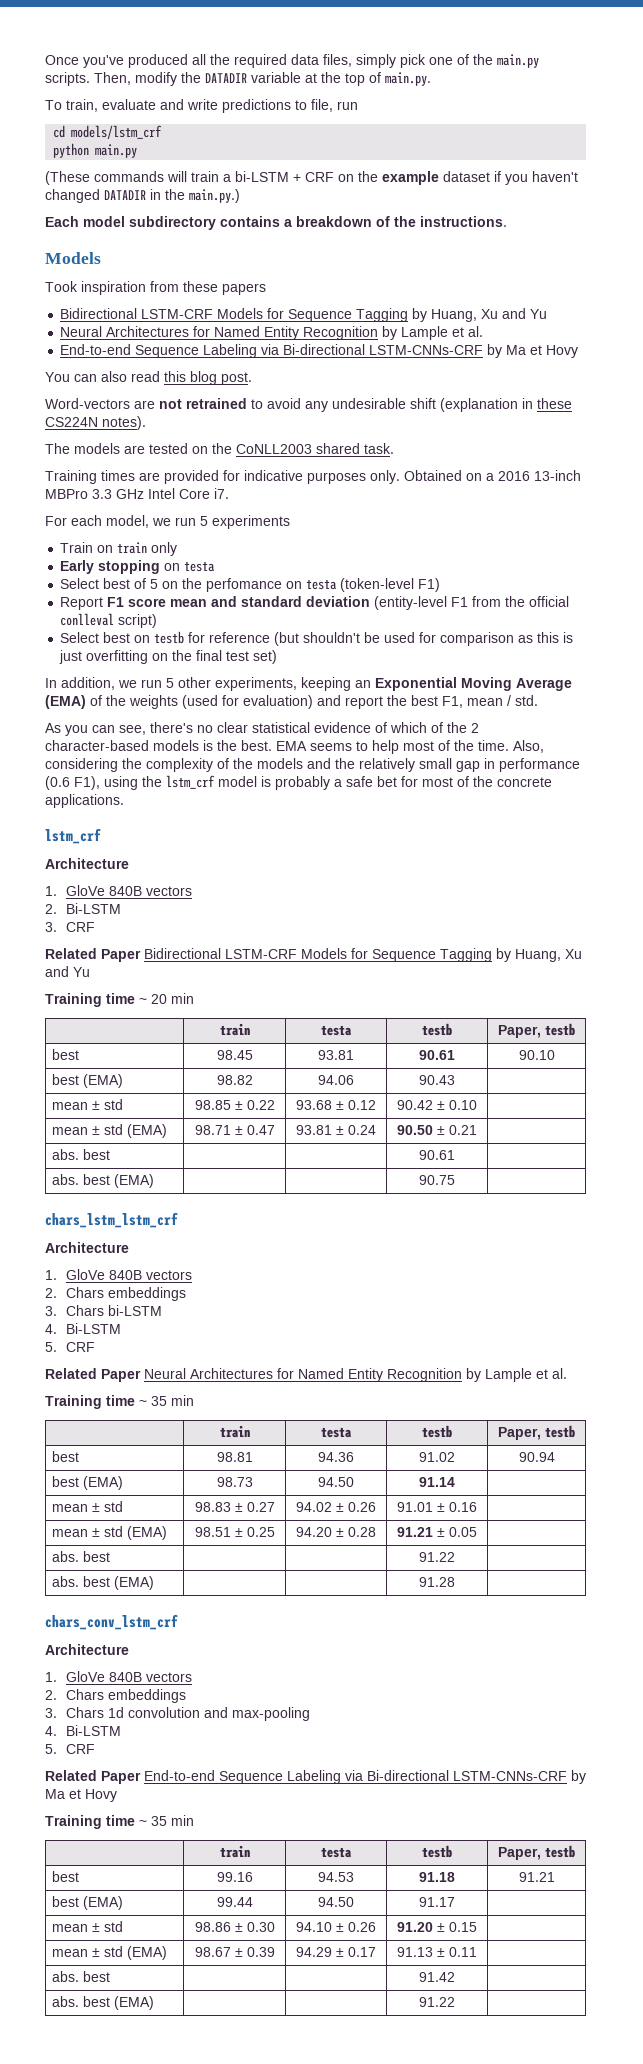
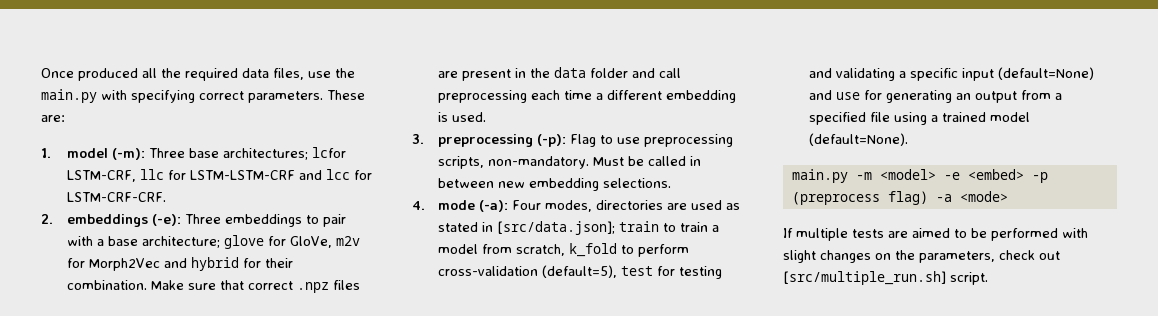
- Once you've produced all the required data files, simply pick one of the main.py scripts. Then, modify the DATADIR variable at the top of main.py.
- To train, evaluate and write predictions to file, run
- cd models/lstm_crf
- python main.py
- (These commands will train a bi-LSTM + CRF on the example dataset if you haven't changed DATADIR in the main.py.)
- Each model subdirectory contains a breakdown of the instructions.
- Models
- Took inspiration from these papers
- Bidirectional LSTM-CRF Models for Sequence Tagging by Huang, Xu and Yu
- Neural Architectures for Named Entity Recognition by Lample et al.
- End-to-end Sequence Labeling via Bi-directional LSTM-CNNs-CRF by Ma et Hovy
- You can also read this blog post.
- Word-vectors are not retrained to avoid any undesirable shift (explanation in these CS224N notes).
- The models are tested on the CoNLL2003 shared task.
- Training times are provided for indicative purposes only. Obtained on a 2016 13-inch MBPro 3.3 GHz Intel Core i7.
- For each model, we run 5 experiments
- Train on train only
- Early stopping on testa
- Select best of 5 on the perfomance on testa (token-level F1)
- Report F1 score mean and standard deviation (entity-level F1 from the official conlleval script)
- Select best on testb for reference (but shouldn't be used for comparison as this is just overfitting on the final test set)
- In addition, we run 5 other experiments, keeping an Exponential Moving Average (EMA) of the weights (used for evaluation) and report the best F1, mean / std.
- As you can see, there's no clear statistical evidence of which of the 2 character-based models is the best. EMA seems to help most of the time. Also, considering the complexity of the models and the relatively small gap in performance (0.6 F1), using the lstm_crf model is probably a safe bet for most of the concrete applications.
- lstm_crf
- Architecture
- 1. GloVe 840B vectors
- 2. Bi-LSTM
- 3. CRF
- Related Paper Bidirectional LSTM-CRF Models for Sequence Tagging by Huang, Xu and Yu
- Training time ~ 20 min
- | train | testa | testb | Paper, testb
- best | 98.45 | 93.81 | 90.61 | 90.10
- best (EMA) | 98.82 | 94.06 | 90.43 |
- mean ± std | 98.85 ± 0.22 | 93.68 ± 0.12 | 90.42 ± 0.10 |
- mean ± std (EMA) | 98.71 ± 0.47 | 93.81 ± 0.24 | 90.50 ± 0.21 |
- abs. best | | | 90.61 |
- abs. best (EMA) | | | 90.75 |
- chars_lstm_lstm_crf
- Architecture
- 1. GloVe 840B vectors
- 2. Chars embeddings
- 3. Chars bi-LSTM
- 4. Bi-LSTM
- 5. CRF
- Related Paper Neural Architectures for Named Entity Recognition by Lample et al.
- Training time ~ 35 min
- | train | testa | testb | Paper, testb
- best | 98.81 | 94.36 | 91.02 | 90.94
- best (EMA) | 98.73 | 94.50 | 91.14 |
- mean ± std | 98.83 ± 0.27 | 94.02 ± 0.26 | 91.01 ± 0.16 |
- mean ± std (EMA) | 98.51 ± 0.25 | 94.20 ± 0.28 | 91.21 ± 0.05 |
- abs. best | | | 91.22 |
- abs. best (EMA) | | | 91.28 |
- chars_conv_lstm_crf
- Architecture
- 1. GloVe 840B vectors
- 2. Chars embeddings
- 3. Chars 1d convolution and max-pooling
- 4. Bi-LSTM
- 5. CRF
- Related Paper End-to-end Sequence Labeling via Bi-directional LSTM-CNNs-CRF by Ma et Hovy
- Training time ~ 35 min
- | train | testa | testb | Paper, testb
- best | 99.16 | 94.53 | 91.18 | 91.21
- best (EMA) | 99.44 | 94.50 | 91.17 |
- mean ± std | 98.86 ± 0.30 | 94.10 ± 0.26 | 91.20 ± 0.15 |
- mean ± std (EMA) | 98.67 ± 0.39 | 94.29 ± 0.17 | 91.13 ± 0.11 |
- abs. best | | | 91.42 |
- abs. best (EMA) | | | 91.22 |
+ Once produced all the required data files, use the main.py with specifying correct parameters. These are:
+ 1. model (-m): Three base architectures; lcfor LSTM-CRF, llc for LSTM-LSTM-CRF and lcc for LSTM-CRF-CRF.
+ 2. embeddings (-e): Three embeddings to pair with a base architecture; glove for GloVe, m2v for Morph2Vec and hybrid for their combination. Make sure that correct .npz files are present in the data folder and call preprocessing each time a different embedding is used.
+ 3. preprocessing (-p): Flag to use preprocessing scripts, non-mandatory. Must be called in between new embedding selections.
+ 4. mode (-a): Four modes, directories are used as stated in [src/data.json]; train to train a model from scratch, k_fold to perform cross-validation (default=5), test for testing and validating a specific input (default=None) and use for generating an output from a specified file using a trained model (default=None).
+ main.py -m <model> -e <embed> -p (preprocess flag) -a <mode>
+ If multiple tests are aimed to be performed with slight changes on the parameters, check out [src/multiple_run.sh] script.

